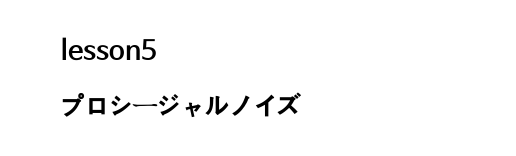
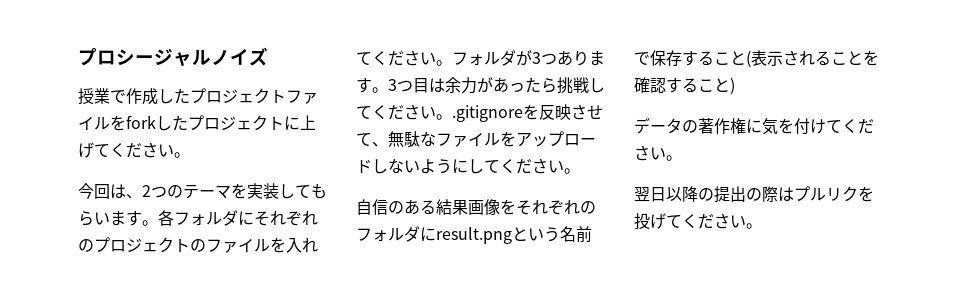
- lesson5
+ 授業で作成したプロジェクトファイルをforkしたプロジェクトに上げてください。
+ 今回は、2つのテーマを実装してもらいます。各フォルダにそれぞれのプロジェクトのファイルを入れてください。フォルダが3つあります。3つ目は余力があったら挑戦してください。.gitignoreを反映させて、無駄なファイルをアップロードしないようにしてください。
+ 自信のある結果画像をそれぞれのフォルダにresult.pngという名前で保存すること(表示されることを確認すること)
+ データの著作権に気を付けてください。
+ 翌日以降の提出の際はプルリクを投げてください。

